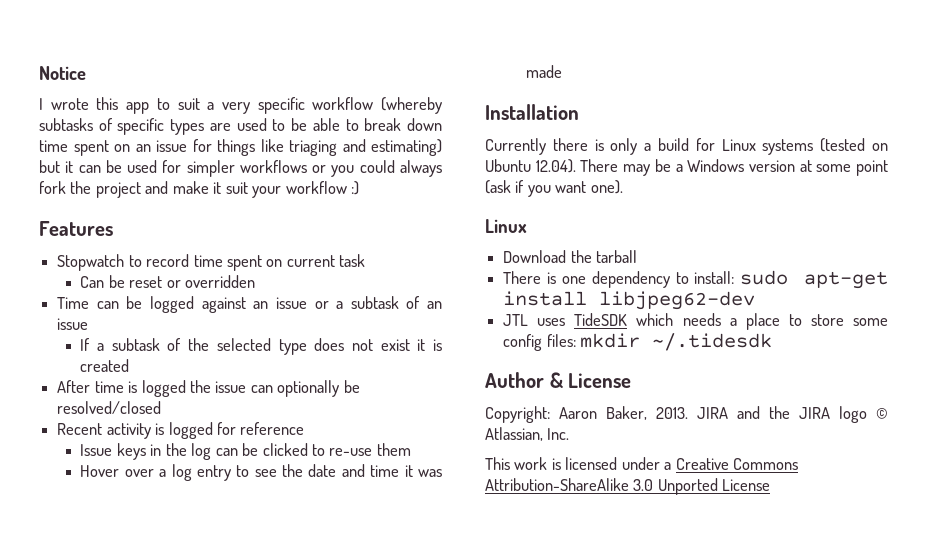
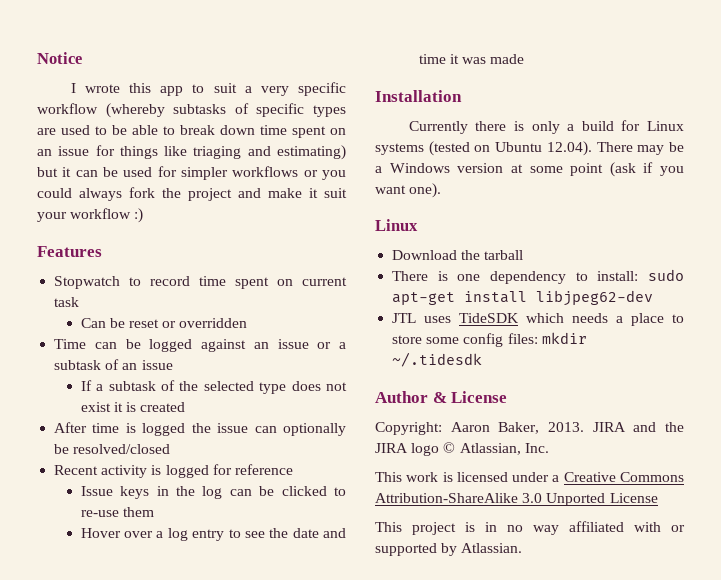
+ This project is in no way affiliated with or supported by Atlassian.

